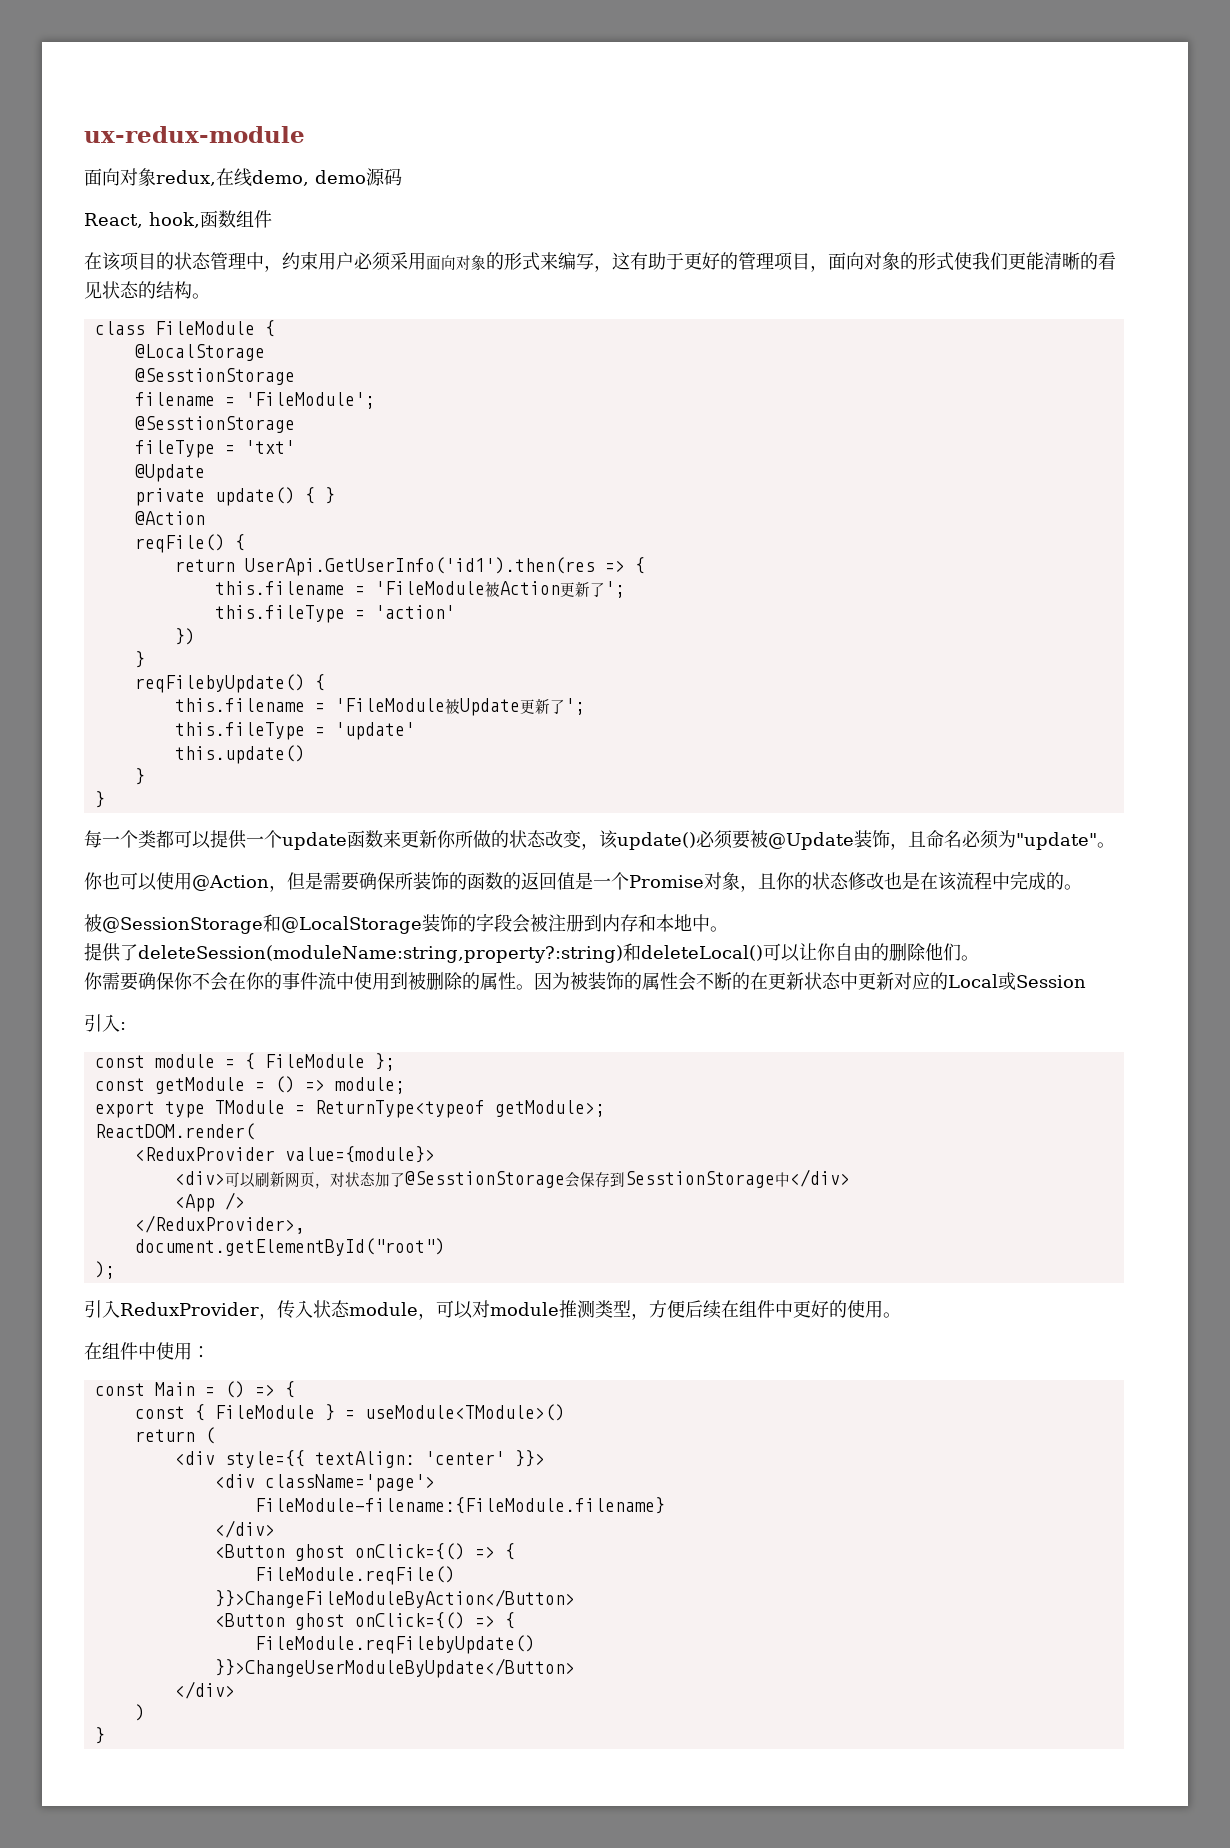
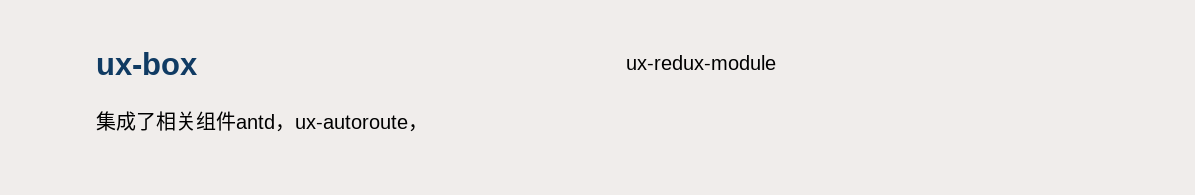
- ux-redux-module
- 面向对象redux,在线demo, demo源码
- React, hook,函数组件
- 在该项目的状态管理中，约束用户必须采用面向对象的形式来编写，这有助于更好的管理项目，面向对象的形式使我们更能清晰的看见状态的结构。
- class FileModule {
- @LocalStorage
- @SesstionStorage
- filename = 'FileModule';
- @SesstionStorage
- fileType = 'txt'
- @Update
- private update() { }
- @Action
- reqFile() {
- return UserApi.GetUserInfo('id1').then(res => {
- this.filename = 'FileModule被Action更新了';
- this.fileType = 'action'
- })
- }
- reqFilebyUpdate() {
- this.filename = 'FileModule被Update更新了';
- this.fileType = 'update'
- this.update()
- }
- }
- 每一个类都可以提供一个update函数来更新你所做的状态改变，该update()必须要被@Update装饰，且命名必须为"update"。
- 你也可以使用@Action，但是需要确保所装饰的函数的返回值是一个Promise对象，且你的状态修改也是在该流程中完成的。
- 被@SessionStorage和@LocalStorage装饰的字段会被注册到内存和本地中。
- 提供了deleteSession(moduleName:string,property?:string)和deleteLocal()可以让你自由的删除他们。
- 你需要确保你不会在你的事件流中使用到被删除的属性。因为被装饰的属性会不断的在更新状态中更新对应的Local或Session
- 引入:
- const module = { FileModule };
- const getModule = () => module;
- export type TModule = ReturnType<typeof getModule>;
- ReactDOM.render(
- <ReduxProvider value={module}>
- <div>可以刷新网页，对状态加了@SesstionStorage会保存到SesstionStorage中</div>
- <App />
- </ReduxProvider>,
- document.getElementById("root")
- );
- 引入ReduxProvider，传入状态module，可以对module推测类型，方便后续在组件中更好的使用。
- 在组件中使用：
- const Main = () => {
- const { FileModule } = useModule<TModule>()
- return (
- <div style={{ textAlign: 'center' }}>
- <div className='page'>
- FileModule-filename:{FileModule.filename}
- </div>
- <Button ghost onClick={() => {
- FileModule.reqFile()
- }}>ChangeFileModuleByAction</Button>
- <Button ghost onClick={() => {
- FileModule.reqFilebyUpdate()
- }}>ChangeUserModuleByUpdate</Button>
- </div>
- )
- }
+ ux-box
+ 集成了相关组件antd，ux-autoroute，ux-redux-module

